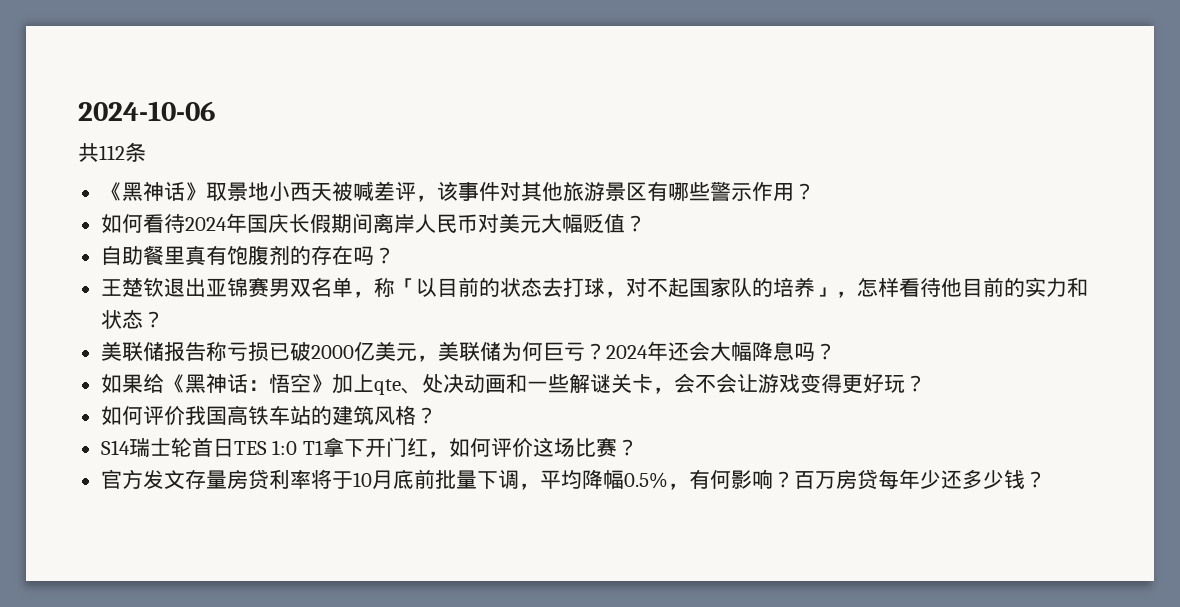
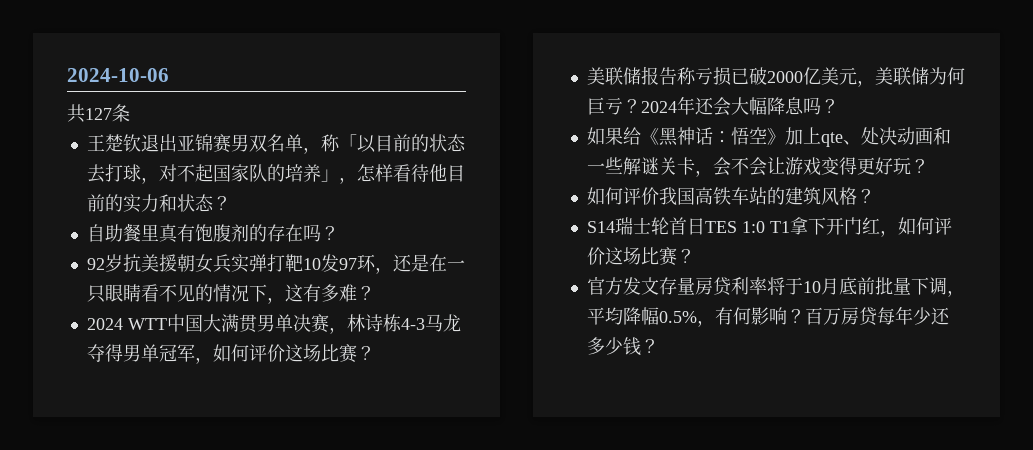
- 共112条
+ 共127条
- 《黑神话》取景地小西天被喊差评，该事件对其他旅游景区有哪些警示作用？
- 如何看待2024年国庆长假期间离岸人民币对美元大幅贬值？
- 自助餐里真有饱腹剂的存在吗？
+ 自助餐里真有饱腹剂的存在吗？
+ 92岁抗美援朝女兵实弹打靶10发97环，还是在一只眼睛看不见的情况下，这有多难？
+ 2024 WTT中国大满贯男单决赛，林诗栋4-3马龙夺得男单冠军，如何评价这场比赛？

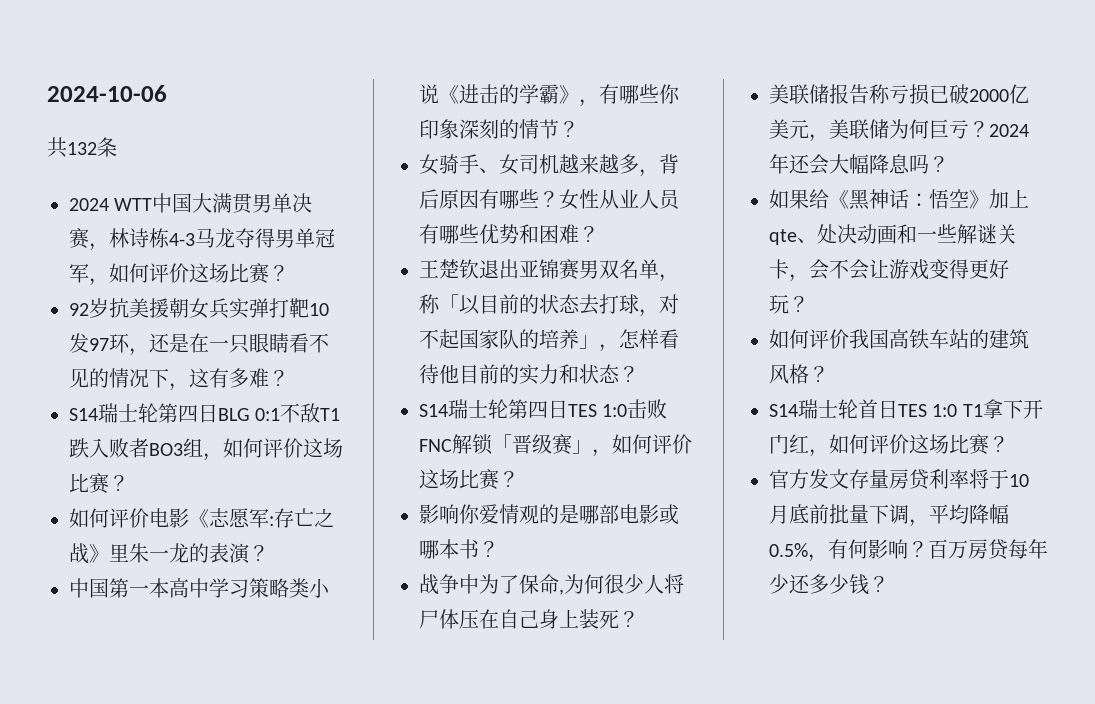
- 共127条
+ 共132条
+ 2024 WTT中国大满贯男单决赛，林诗栋4-3马龙夺得男单冠军，如何评价这场比赛？
+ 92岁抗美援朝女兵实弹打靶10发97环，还是在一只眼睛看不见的情况下，这有多难？
+ S14瑞士轮第四日BLG 0:1不敌T1跌入败者BO3组，如何评价这场比赛？
+ 如何评价电影《志愿军:存亡之战》里朱一龙的表演？
+ 中国第一本高中学习策略类小说《进击的学霸》，有哪些你印象深刻的情节？
+ 女骑手、女司机越来越多，背后原因有哪些？女性从业人员有哪些优势和困难？
- 自助餐里真有饱腹剂的存在吗？
- 92岁抗美援朝女兵实弹打靶10发97环，还是在一只眼睛看不见的情况下，这有多难？
- 2024 WTT中国大满贯男单决赛，林诗栋4-3马龙夺得男单冠军，如何评价这场比赛？
+ S14瑞士轮第四日TES 1:0击败FNC解锁「晋级赛」，如何评价这场比赛？
+ 影响你爱情观的是哪部电影或哪本书？
+ 战争中为了保命,为何很少人将尸体压在自己身上装死？

